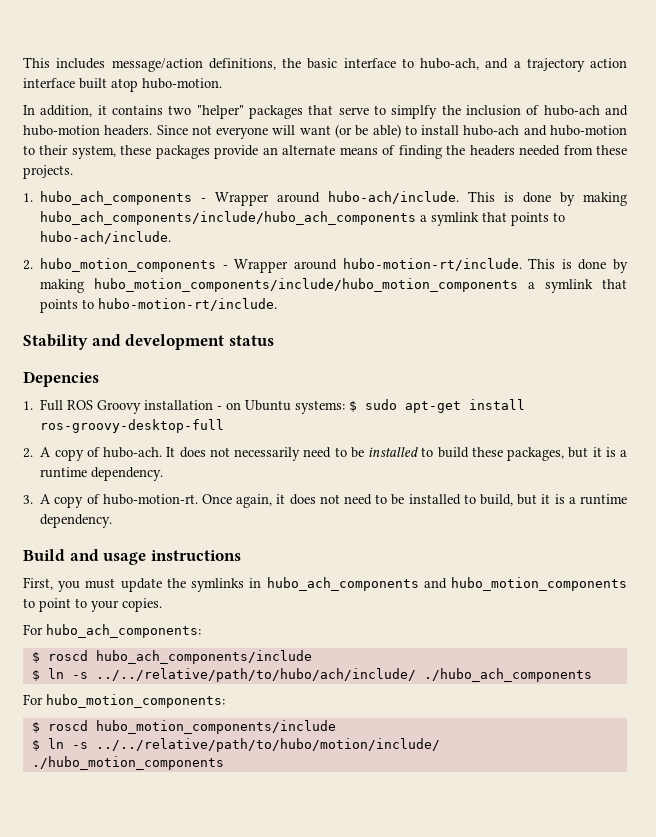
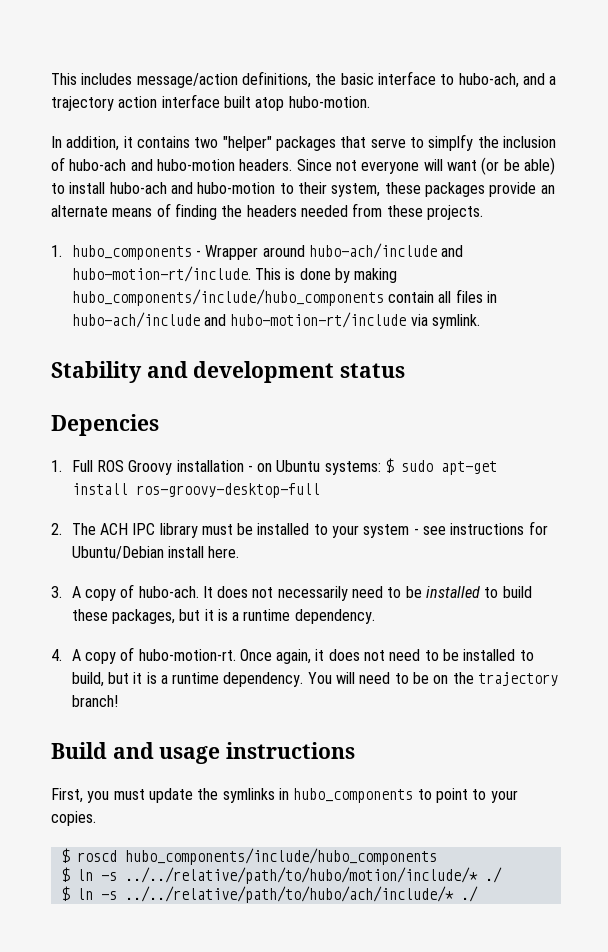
- 1. hubo_ach_components - Wrapper around hubo-ach/include. This is done by making hubo_ach_components/include/hubo_ach_components a symlink that points to hubo-ach/include.
- 2. hubo_motion_components - Wrapper around hubo-motion-rt/include.
+ 1. hubo_components - Wrapper around hubo-ach/include and hubo-motion-rt/include.
- This is done by making hubo_motion_components/include/hubo_motion_components a symlink that points to hubo-motion-rt/include.
+ This is done by making hubo_components/include/hubo_components contain all files in hubo-ach/include and hubo-motion-rt/include via symlink.
- 2. A copy of hubo-ach.
+ 2. The ACH IPC library must be installed to your system - see instructions for Ubuntu/Debian install here.
+ 3. A copy of hubo-ach.
- 3. A copy of hubo-motion-rt.
+ 4. A copy of hubo-motion-rt.
+ You will need to be on the trajectory branch!
- First, you must update the symlinks in hubo_ach_components and hubo_motion_components to point to your copies.
+ First, you must update the symlinks in hubo_components to point to your copies.
- For hubo_ach_components:
- $ roscd hubo_ach_components/include
- $ ln -s ../../relative/path/to/hubo/ach/include/ ./hubo_ach_components
- For hubo_motion_components:
- $ roscd hubo_motion_components/include
- $ ln -s ../../relative/path/to/hubo/motion/include/ ./hubo_motion_components
+ $ roscd hubo_components/include/hubo_components
+ $ ln -s ../../relative/path/to/hubo/motion/include/* ./
+ $ ln -s ../../relative/path/to/hubo/ach/include/* ./

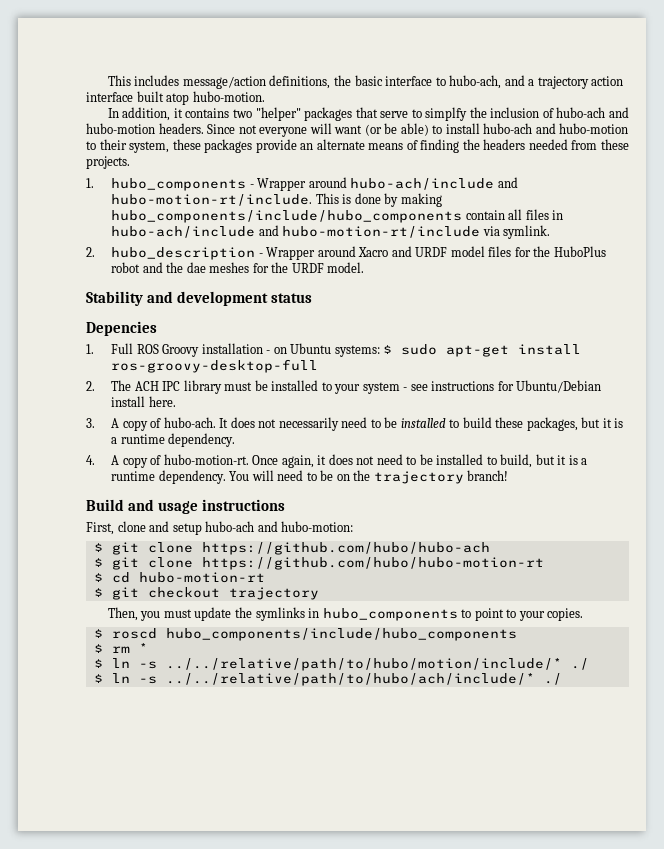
+ 2. hubo_description - Wrapper around Xacro and URDF model files for the HuboPlus robot and the dae meshes for the URDF model.
- First, you must update the symlinks in hubo_components to point to your copies.
+ First, clone and setup hubo-ach and hubo-motion:
+ $ git clone https://github.com/hubo/hubo-ach
+ $ git clone https://github.com/hubo/hubo-motion-rt
+ $ cd hubo-motion-rt
+ $ git checkout trajectory
+ Then, you must update the symlinks in hubo_components to point to your copies.
+ $ rm *

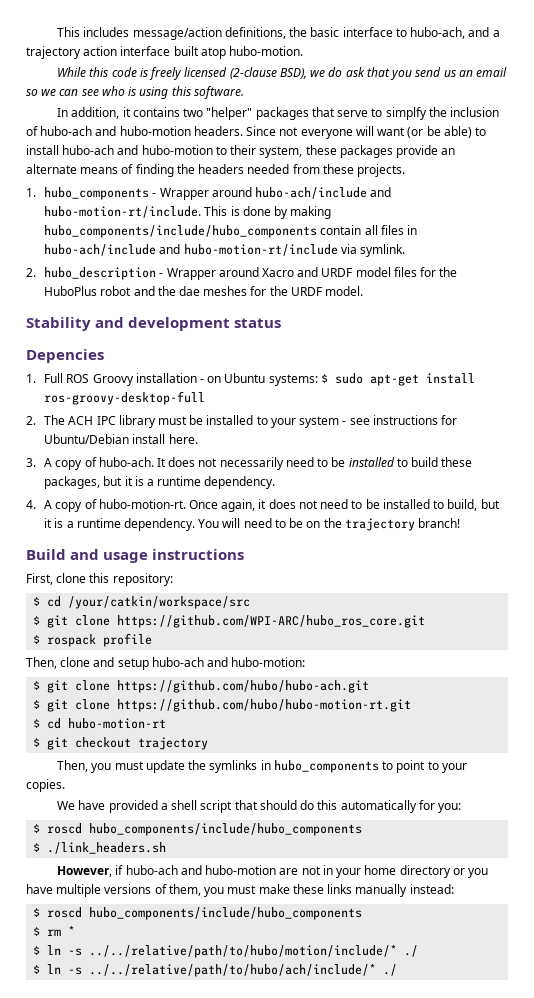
+ While this code is freely licensed (2-clause BSD), we do ask that you send us an email so we can see who is using this software.
- First, clone and setup hubo-ach and hubo-motion:
+ First, clone this repository:
+ $ cd /your/catkin/workspace/src
+ $ git clone https://github.com/WPI-ARC/hubo_ros_core.git
+ $ rospack profile
+ Then, clone and setup hubo-ach and hubo-motion:
- $ git clone https://github.com/hubo/hubo-ach
- $ git clone https://github.com/hubo/hubo-motion-rt
+ $ git clone https://github.com/hubo/hubo-ach.git
+ $ git clone https://github.com/hubo/hubo-motion-rt.git
+ We have provided a shell script that should do this automatically for you:
+ $ roscd hubo_components/include/hubo_components
+ $ ./link_headers.sh
+ However, if hubo-ach and hubo-motion are not in your home directory or you have multiple versions of them, you must make these links manually instead:

